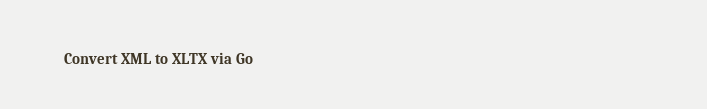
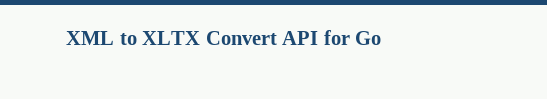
- Convert XML to XLTX via Go
+ XML to XLTX Convert API for Go

